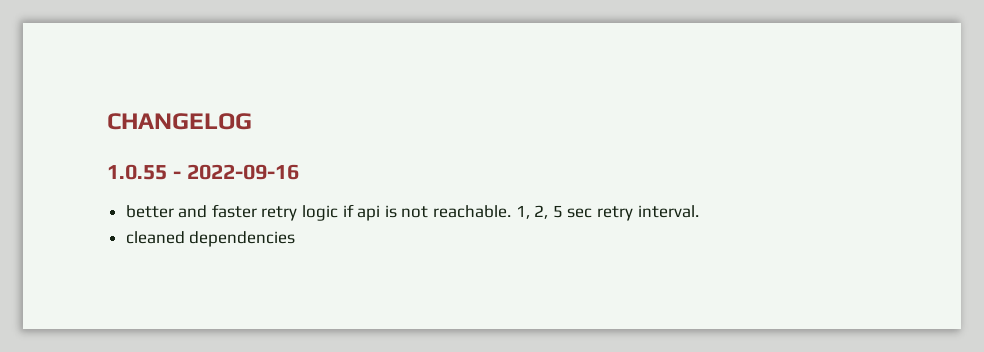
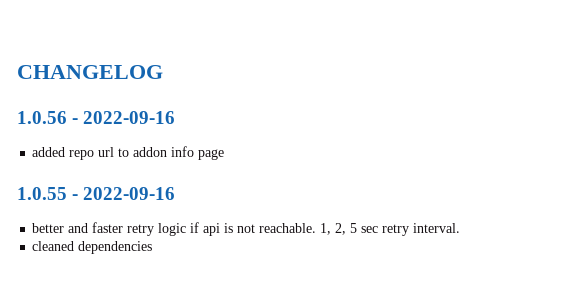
+ 1.0.56 - 2022-09-16
+ added repo url to addon info page

